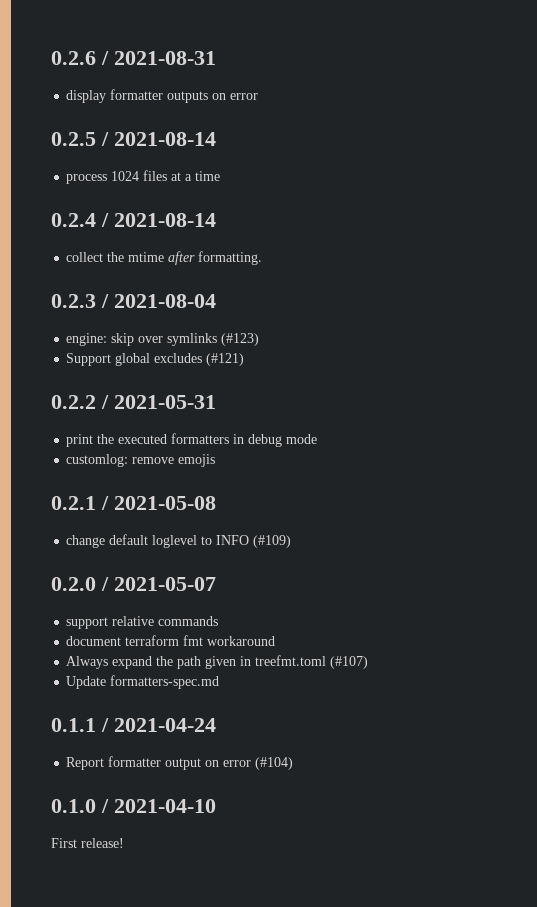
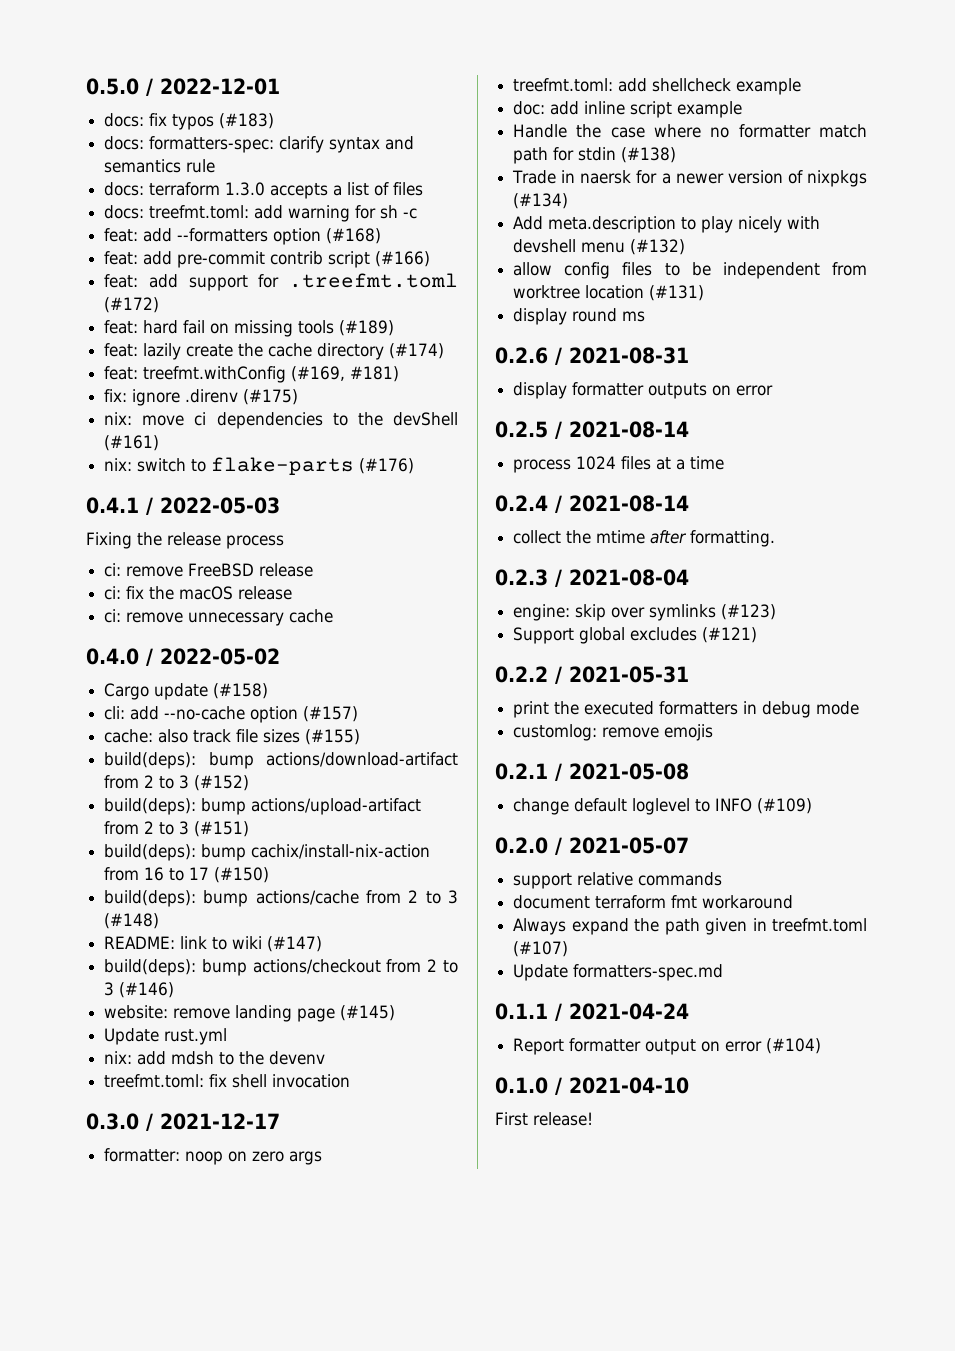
+ 0.5.0 / 2022-12-01
+ docs: fix typos (#183)
+ docs: formatters-spec: clarify syntax and semantics rule
+ docs: terraform 1.3.0 accepts a list of files
+ docs: treefmt.toml: add warning for sh -c
+ feat: add --formatters option (#168)
+ feat: add pre-commit contrib script (#166)
+ feat: add support for .treefmt.toml (#172)
+ feat: hard fail on missing tools (#189)
+ feat: lazily create the cache directory (#174)
+ feat: treefmt.withConfig (#169, #181)
+ fix: ignore .direnv (#175)
+ nix: move ci dependencies to the devShell (#161)
+ nix: switch to flake-parts (#176)
+ 0.4.1 / 2022-05-03
+ Fixing the release process
+ ci: remove FreeBSD release
+ ci: fix the macOS release
+ ci: remove unnecessary cache
+ 0.4.0 / 2022-05-02
+ Cargo update (#158)
+ cli: add --no-cache option (#157)
+ cache: also track file sizes (#155)
+ build(deps): bump actions/download-artifact from 2 to 3 (#152)
+ build(deps): bump actions/upload-artifact from 2 to 3 (#151)
+ build(deps): bump cachix/install-nix-action from 16 to 17 (#150)
+ build(deps): bump actions/cache from 2 to 3 (#148)
+ README: link to wiki (#147)
+ build(deps): bump actions/checkout from 2 to 3 (#146)
+ website: remove landing page (#145)
+ Update rust.yml
+ nix: add mdsh to the devenv
+ treefmt.toml: fix shell invocation
+ 0.3.0 / 2021-12-17
+ formatter: noop on zero args
+ treefmt.toml: add shellcheck example
+ doc: add inline script example
+ Handle the case where no formatter match path for stdin (#138)
+ Trade in naersk for a newer version of nixpkgs (#134)
+ Add meta.description to play nicely with devshell menu (#132)
+ allow config files to be independent from worktree location (#131)
+ display round ms

